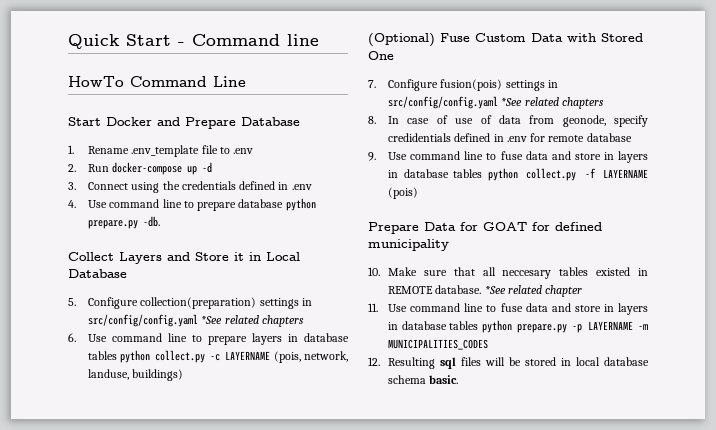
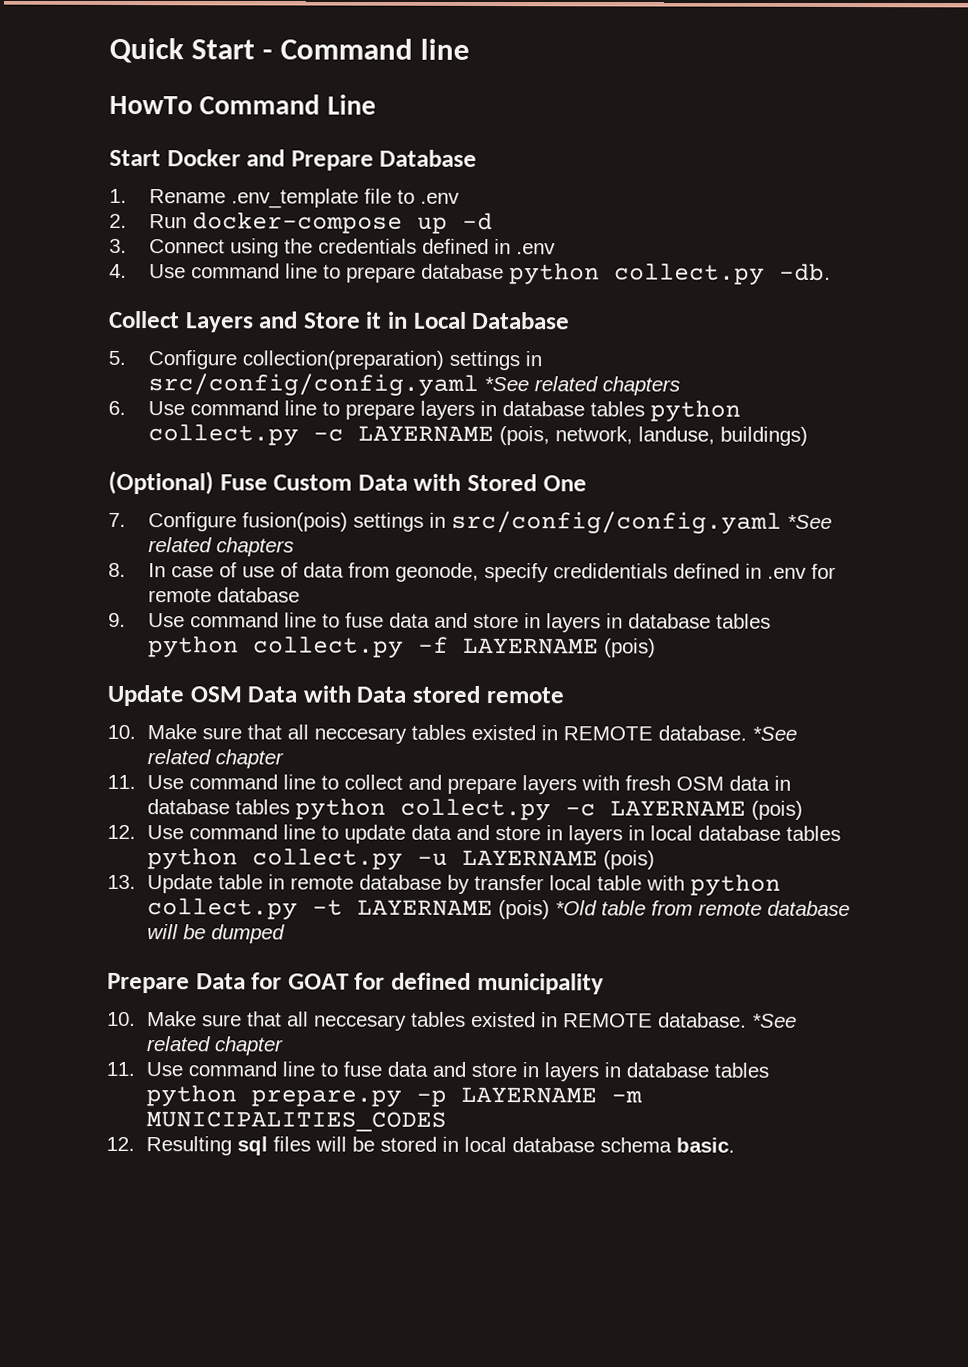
- 4. Use command line to prepare database python prepare.py -db.
+ 4. Use command line to prepare database python collect.py -db.
+ Update OSM Data with Data stored remote
+ 10. Make sure that all neccesary tables existed in REMOTE database. *See related chapter
+ 11. Use command line to collect and prepare layers with fresh OSM data in database tables python collect.py -c LAYERNAME (pois)
+ 12. Use command line to update data and store in layers in local database tables python collect.py -u LAYERNAME (pois)
+ 13. Update table in remote database by transfer local table with python collect.py -t LAYERNAME (pois) *Old table from remote database will be dumped

